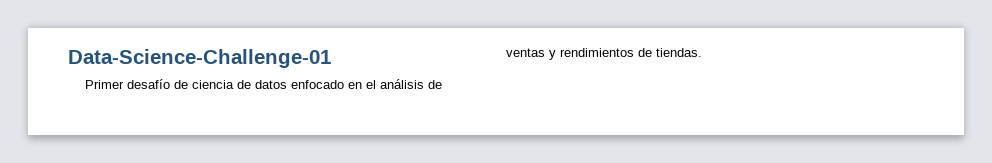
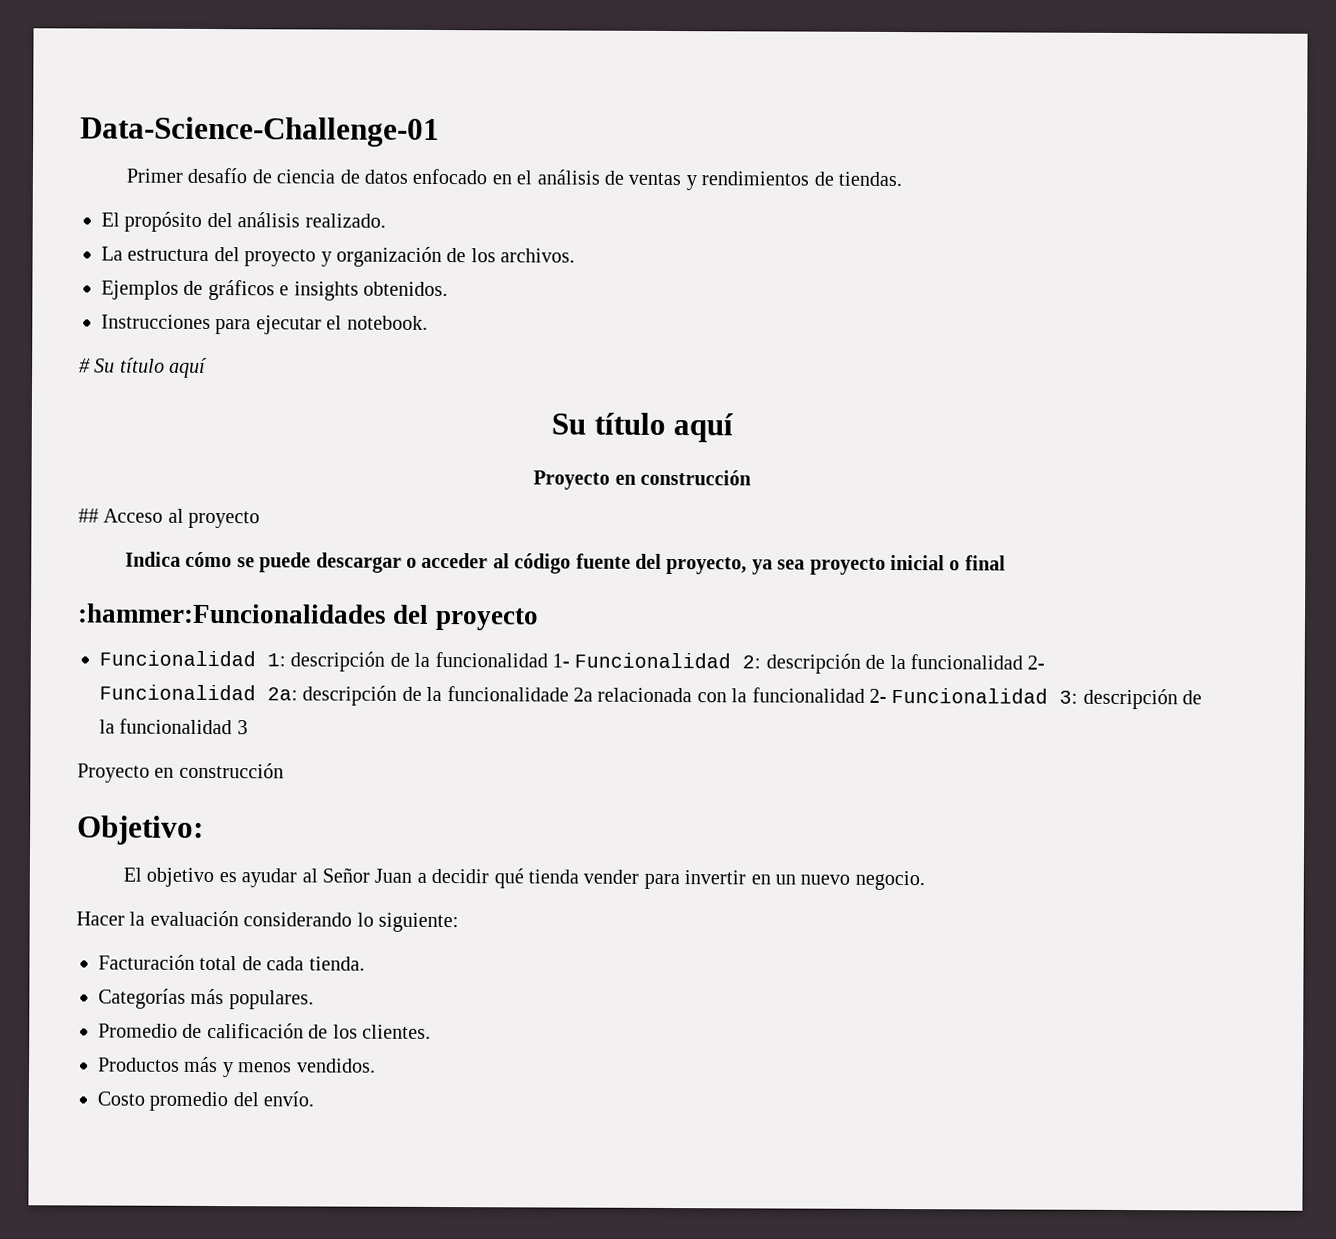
+ El propósito del análisis realizado.
+ La estructura del proyecto y organización de los archivos.
+ Ejemplos de gráficos e insights obtenidos.
+ Instrucciones para ejecutar el notebook.
+ # Su título aquí
+ Su título aquí
+ Proyecto en construcción
+ ## Acceso al proyecto
+ Indica cómo se puede descargar o acceder al código fuente del proyecto, ya sea proyecto inicial o final
+ :hammer:Funcionalidades del proyecto
+ Funcionalidad 1: descripción de la funcionalidad 1- Funcionalidad 2: descripción de la funcionalidad 2- Funcionalidad 2a: descripción de la funcionalidade 2a relacionada con la funcionalidad 2- Funcionalidad 3: descripción de la funcionalidad 3
+ Proyecto en construcción
+ Objetivo:
+ El objetivo es ayudar al Señor Juan a decidir qué tienda vender para invertir en un nuevo negocio.
+ Hacer la evaluación considerando lo siguiente:
+ Facturación total de cada tienda.
+ Categorías más populares.
+ Promedio de calificación de los clientes.
+ Productos más y menos vendidos.
+ Costo promedio del envío.

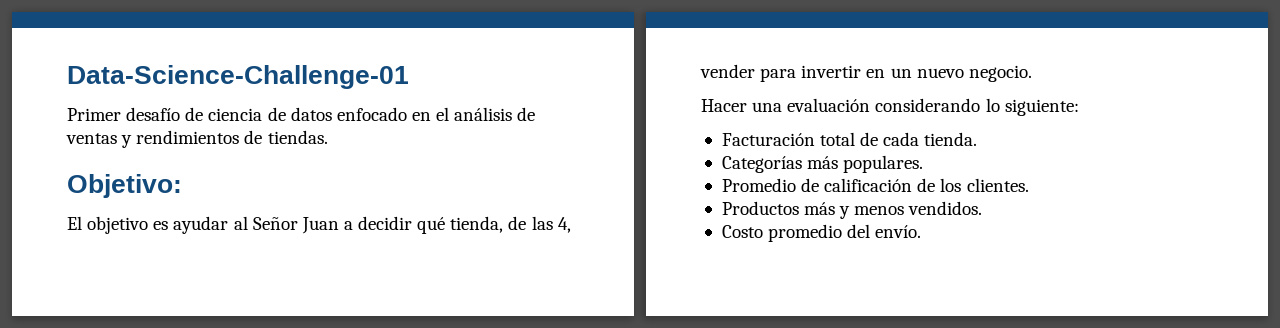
- El propósito del análisis realizado.
- La estructura del proyecto y organización de los archivos.
- Ejemplos de gráficos e insights obtenidos.
- Instrucciones para ejecutar el notebook.
- # Su título aquí
- Su título aquí
- Proyecto en construcción
- ## Acceso al proyecto
- Indica cómo se puede descargar o acceder al código fuente del proyecto, ya sea proyecto inicial o final
- :hammer:Funcionalidades del proyecto
- Funcionalidad 1: descripción de la funcionalidad 1- Funcionalidad 2: descripción de la funcionalidad 2- Funcionalidad 2a: descripción de la funcionalidade 2a relacionada con la funcionalidad 2- Funcionalidad 3: descripción de la funcionalidad 3
- Proyecto en construcción
- El objetivo es ayudar al Señor Juan a decidir qué tienda vender para invertir en un nuevo negocio.
+ El objetivo es ayudar al Señor Juan a decidir qué tienda, de las 4, vender para invertir en un nuevo negocio.
- Hacer la evaluación considerando lo siguiente:
+ Hacer una evaluación considerando lo siguiente:

